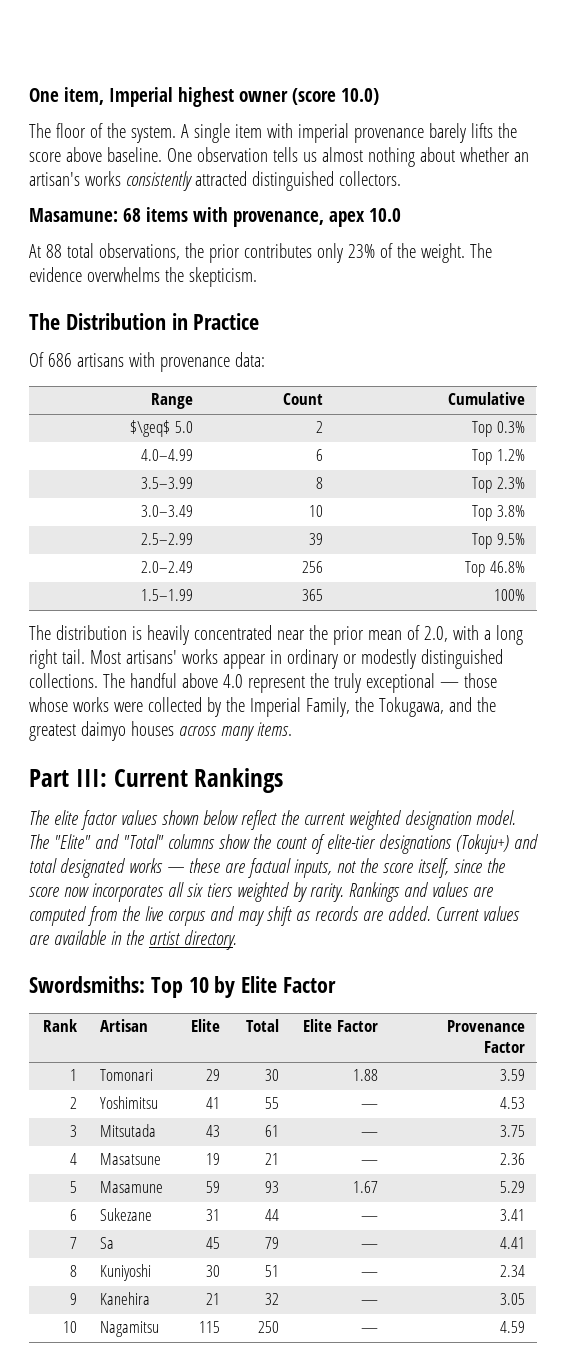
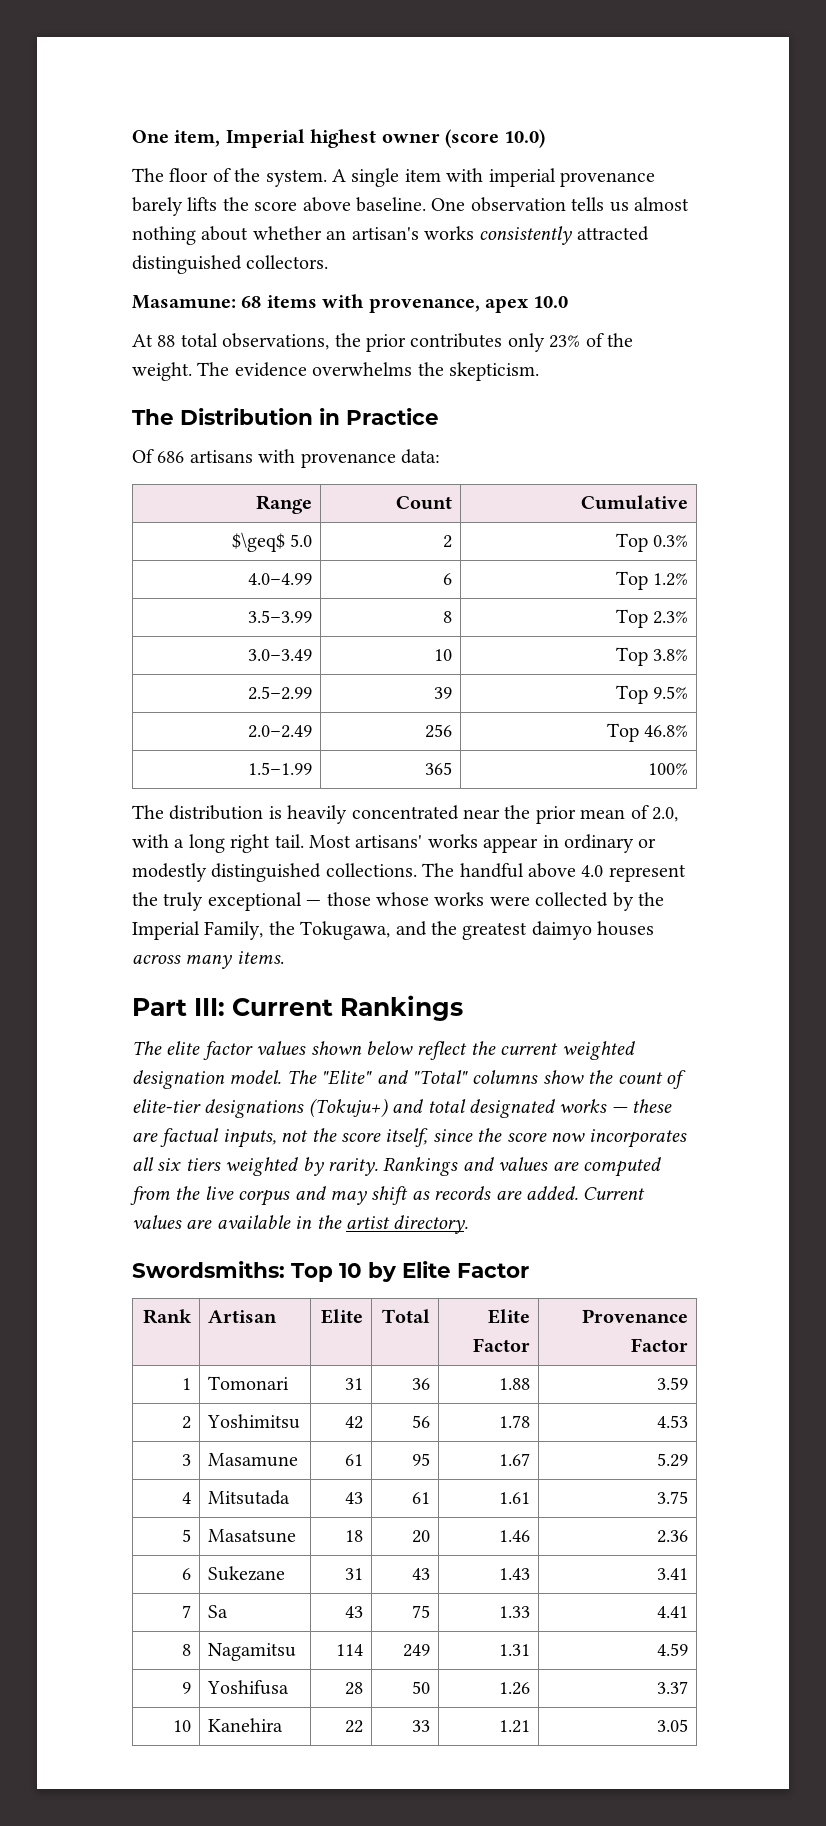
- 1 | Tomonari | 29 | 30 | 1.88 | 3.59
+ 1 | Tomonari | 31 | 36 | 1.88 | 3.59
- 2 | Yoshimitsu | 41 | 55 | — | 4.53
+ 2 | Yoshimitsu | 42 | 56 | 1.78 | 4.53
- 3 | Mitsutada | 43 | 61 | — | 3.75
+ 3 | Masamune | 61 | 95 | 1.67 | 5.29
+ 4 | Mitsutada | 43 | 61 | 1.61 | 3.75
- 4 | Masatsune | 19 | 21 | — | 2.36
- 5 | Masamune | 59 | 93 | 1.67 | 5.29
+ 5 | Masatsune | 18 | 20 | 1.46 | 2.36
- 6 | Sukezane | 31 | 44 | — | 3.41
+ 6 | Sukezane | 31 | 43 | 1.43 | 3.41
- 7 | Sa | 45 | 79 | — | 4.41
+ 7 | Sa | 43 | 75 | 1.33 | 4.41
- 8 | Kuniyoshi | 30 | 51 | — | 2.34
- 9 | Kanehira | 21 | 32 | — | 3.05
- 10 | Nagamitsu | 115 | 250 | — | 4.59
+ 8 | Nagamitsu | 114 | 249 | 1.31 | 4.59
+ 9 | Yoshifusa | 28 | 50 | 1.26 | 3.37
+ 10 | Kanehira | 22 | 33 | 1.21 | 3.05

